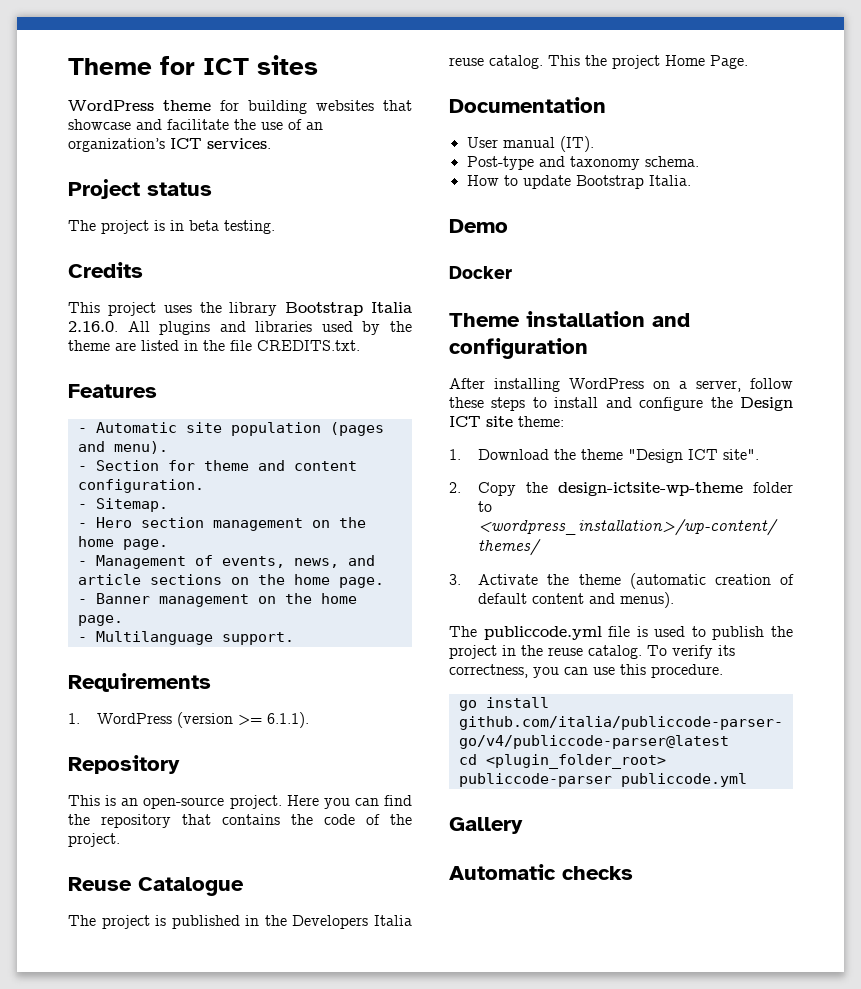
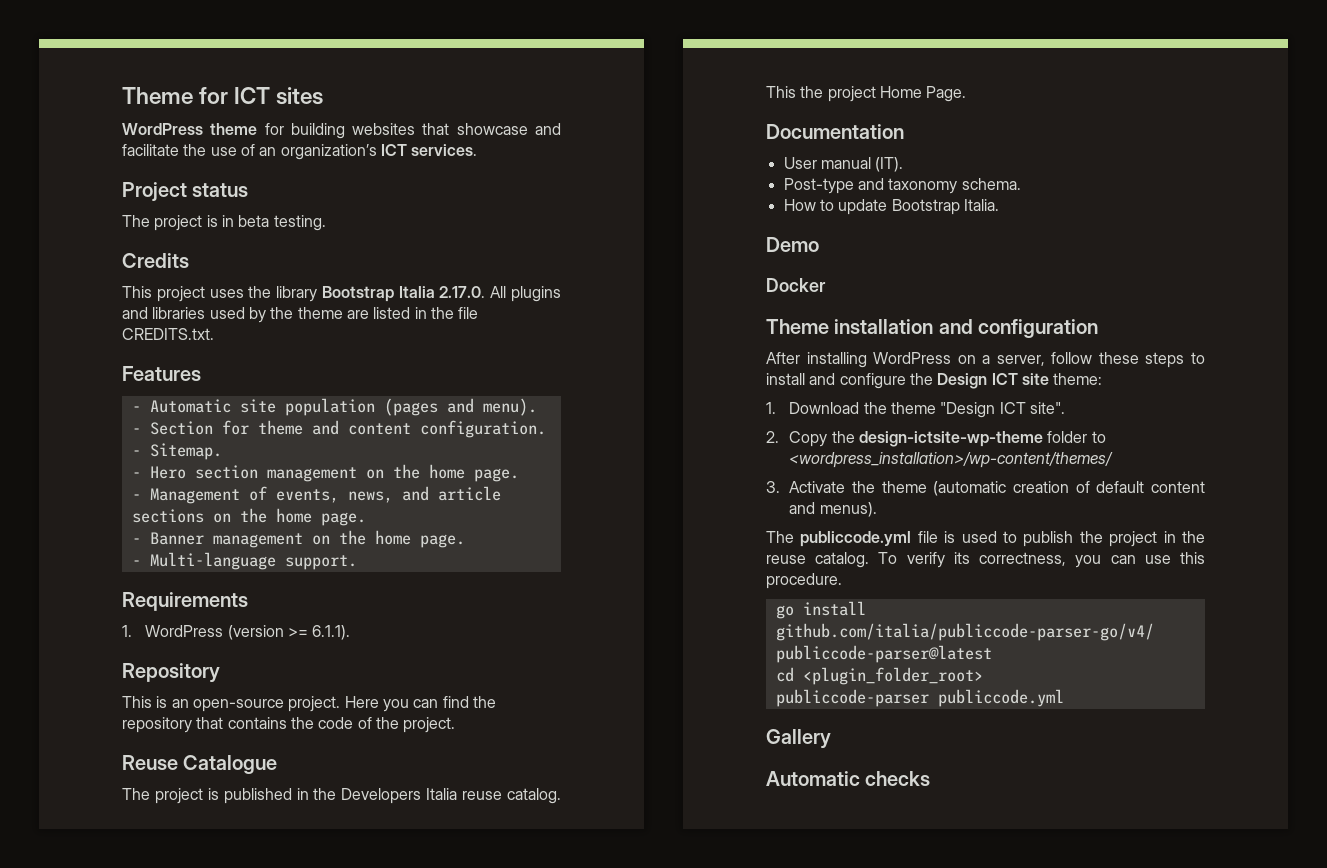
- This project uses the library Bootstrap Italia 2.16.0. All plugins and libraries used by the theme are listed in the file CREDITS.txt.
+ This project uses the library Bootstrap Italia 2.17.0. All plugins and libraries used by the theme are listed in the file CREDITS.txt.
- - Multilanguage support.
+ - Multi-language support.

